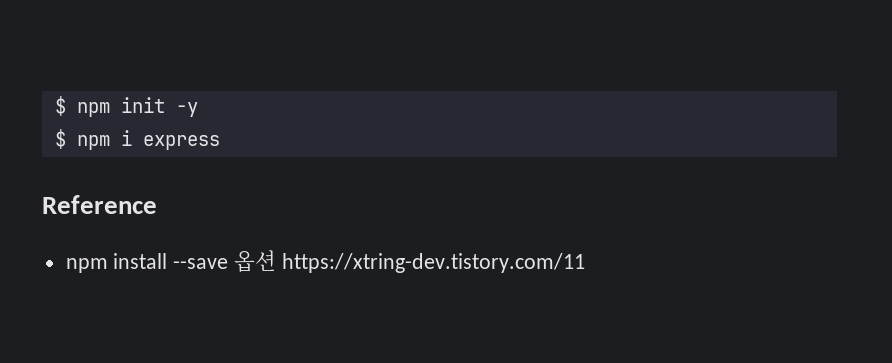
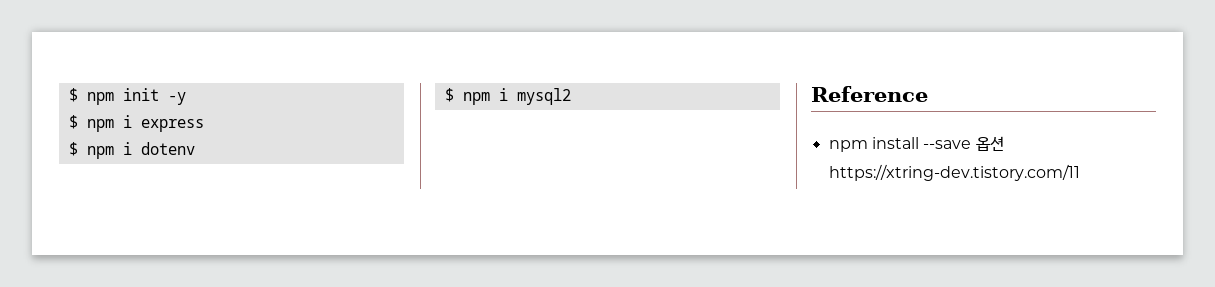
+ $ npm i dotenv
+ $ npm i mysql2

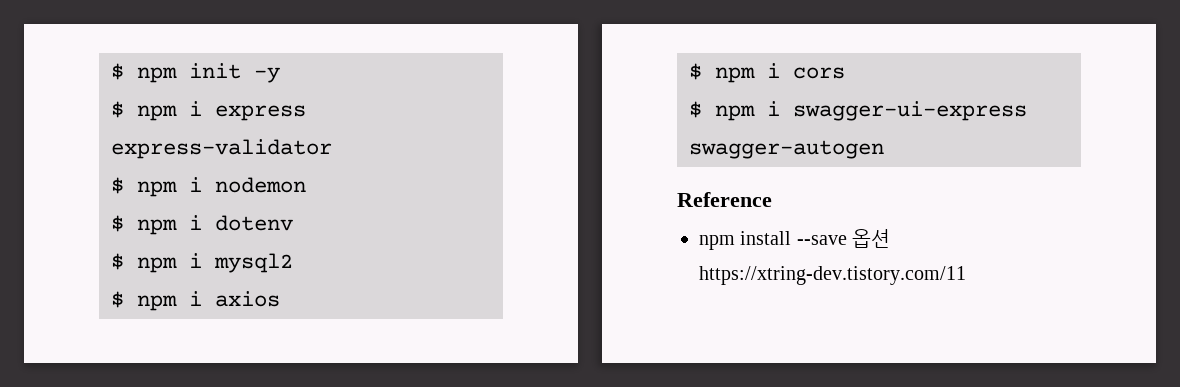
- $ npm i express
+ $ npm i express express-validator
+ $ npm i nodemon
+ $ npm i axios
+ $ npm i cors
+ $ npm i swagger-ui-express swagger-autogen

